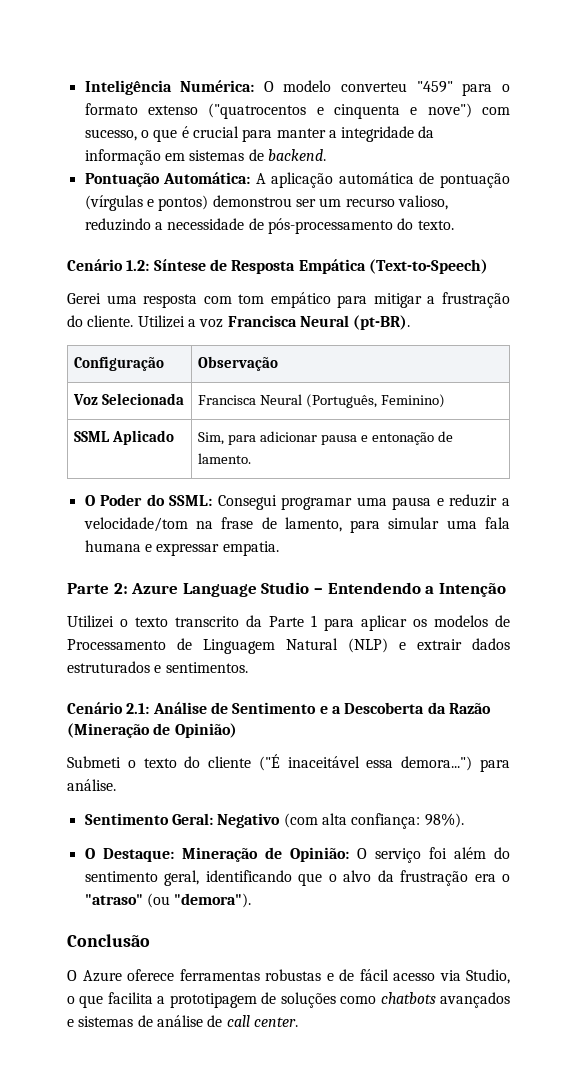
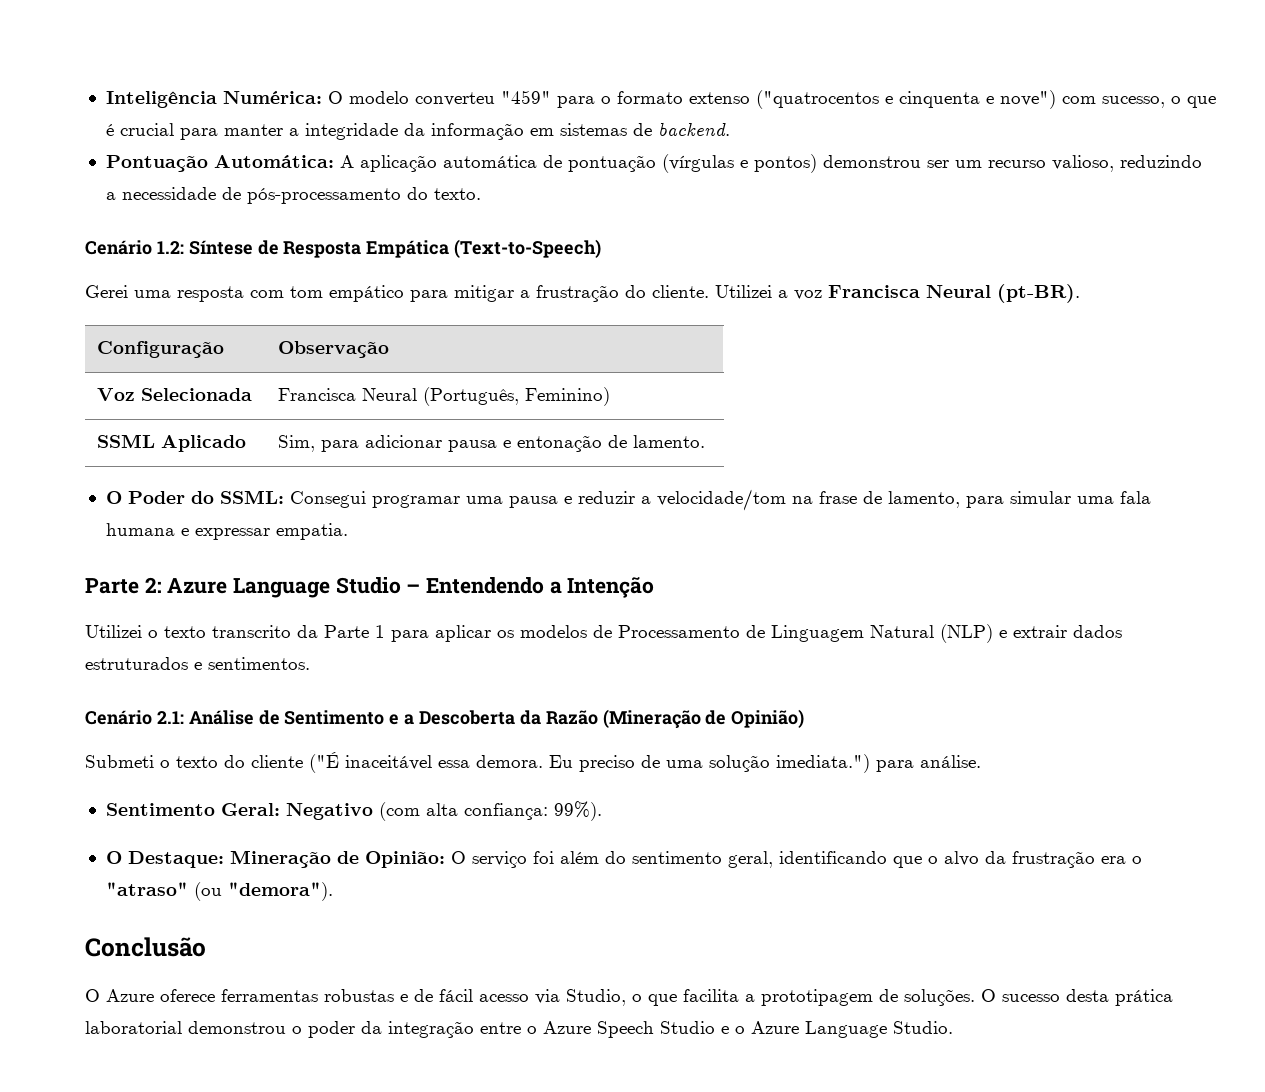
- Submeti o texto do cliente ("É inaceitável essa demora...") para análise.
+ Submeti o texto do cliente ("É inaceitável essa demora. Eu preciso de uma solução imediata.") para análise.
- Sentimento Geral: Negativo (com alta confiança: 98%).
+ Sentimento Geral: Negativo (com alta confiança: 99%).
- O Azure oferece ferramentas robustas e de fácil acesso via Studio, o que facilita a prototipagem de soluções como chatbots avançados e sistemas de análise de call center.
+ O Azure oferece ferramentas robustas e de fácil acesso via Studio, o que facilita a prototipagem de soluções. O sucesso desta prática laboratorial demonstrou o poder da integração entre o Azure Speech Studio e o Azure Language Studio.

